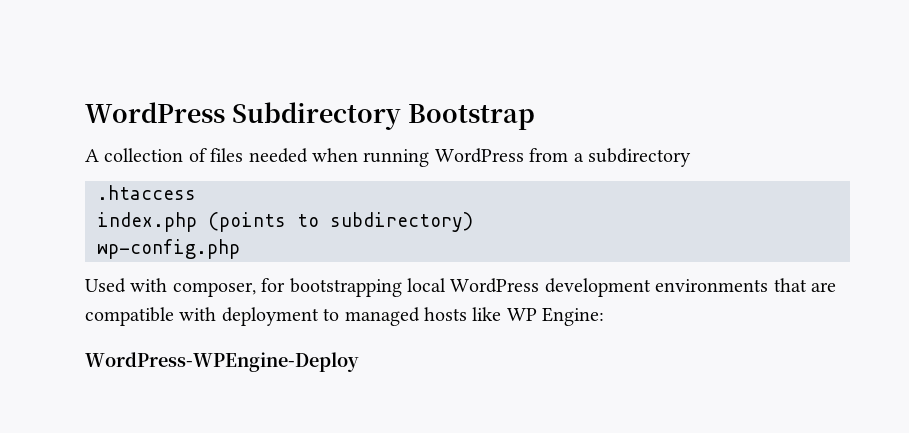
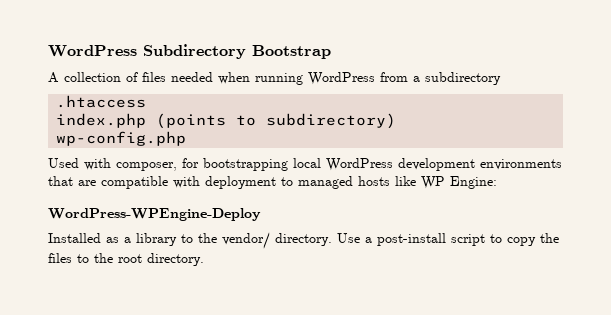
+ Installed as a library to the vendor/ directory. Use a post-install script to copy the files to the root directory.

